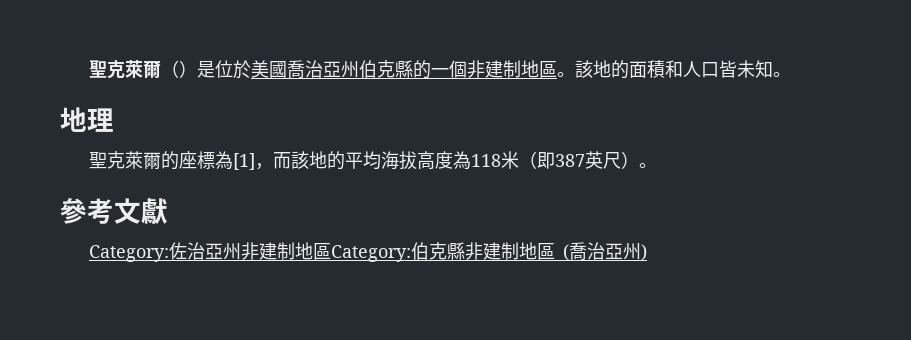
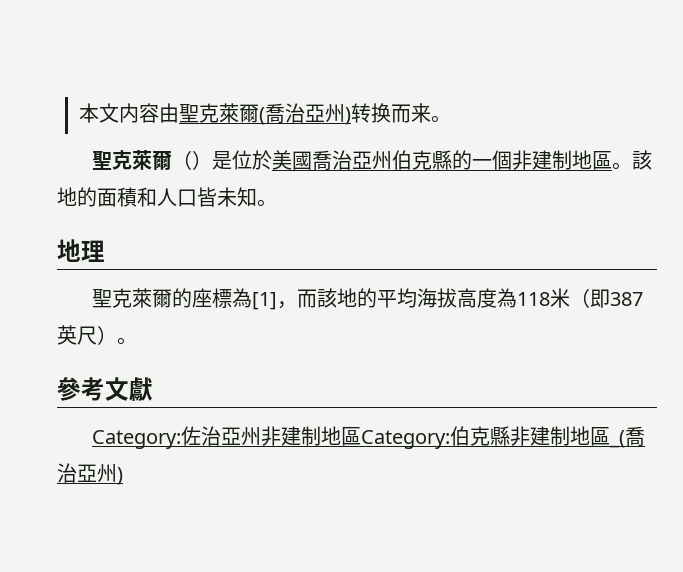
+ 本文内容由聖克萊爾(喬治亞州)转换而来。

